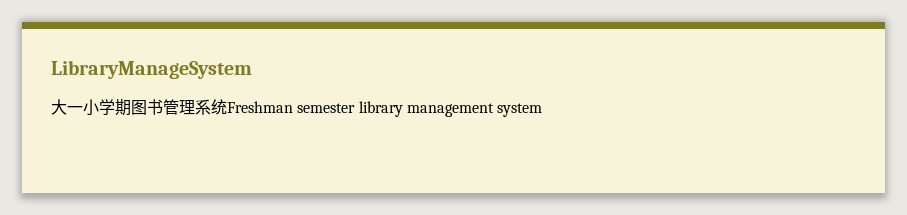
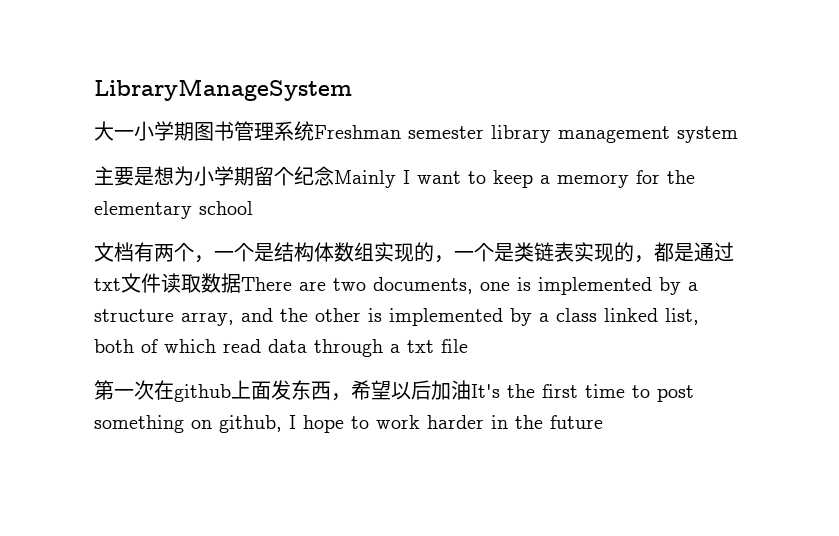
+ 主要是想为小学期留个纪念Mainly I want to keep a memory for the elementary school
+ 文档有两个，一个是结构体数组实现的，一个是类链表实现的，都是通过txt文件读取数据There are two documents, one is implemented by a structure array, and the other is implemented by a class linked list, both of which read data through a txt file
+ 第一次在github上面发东西，希望以后加油It's the first time to post something on github, I hope to work harder in the future

